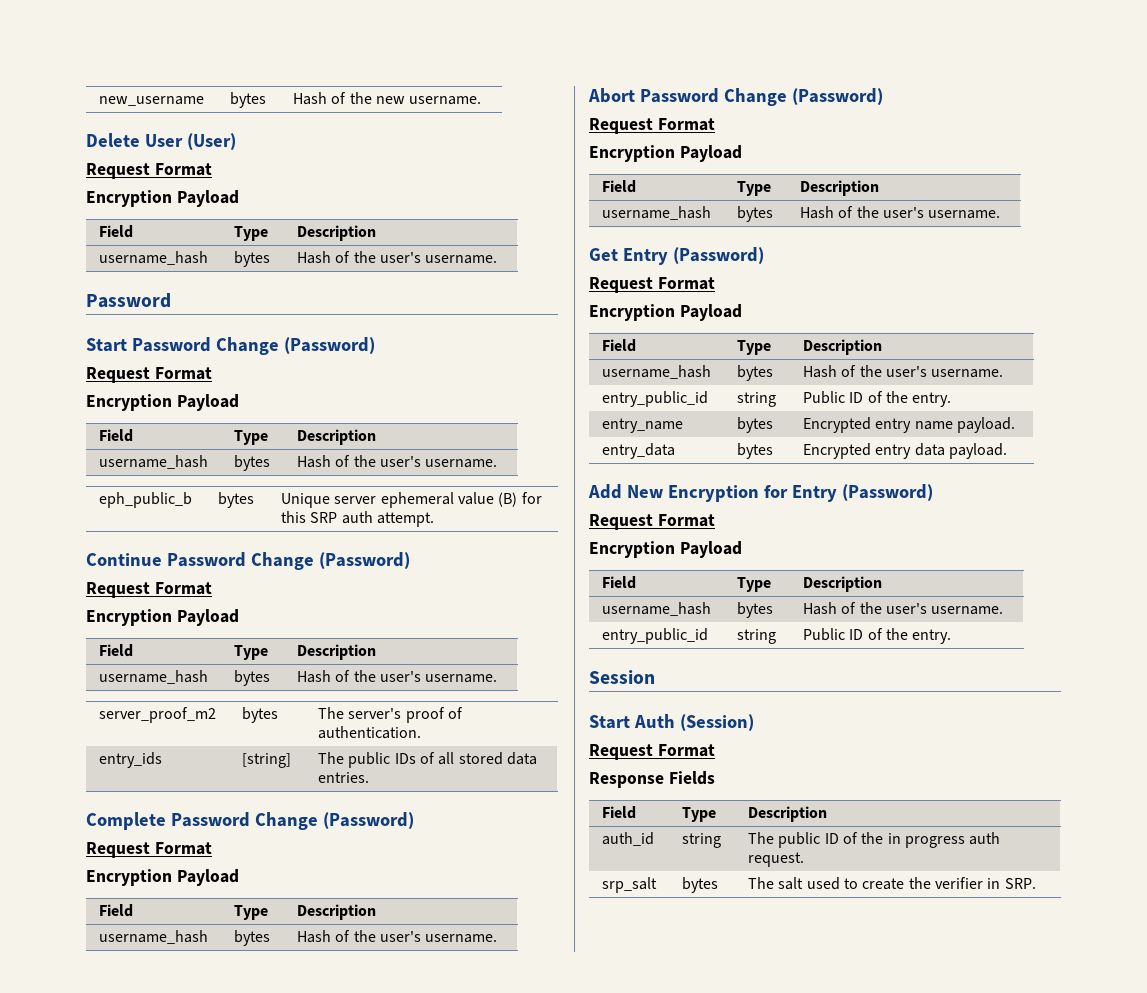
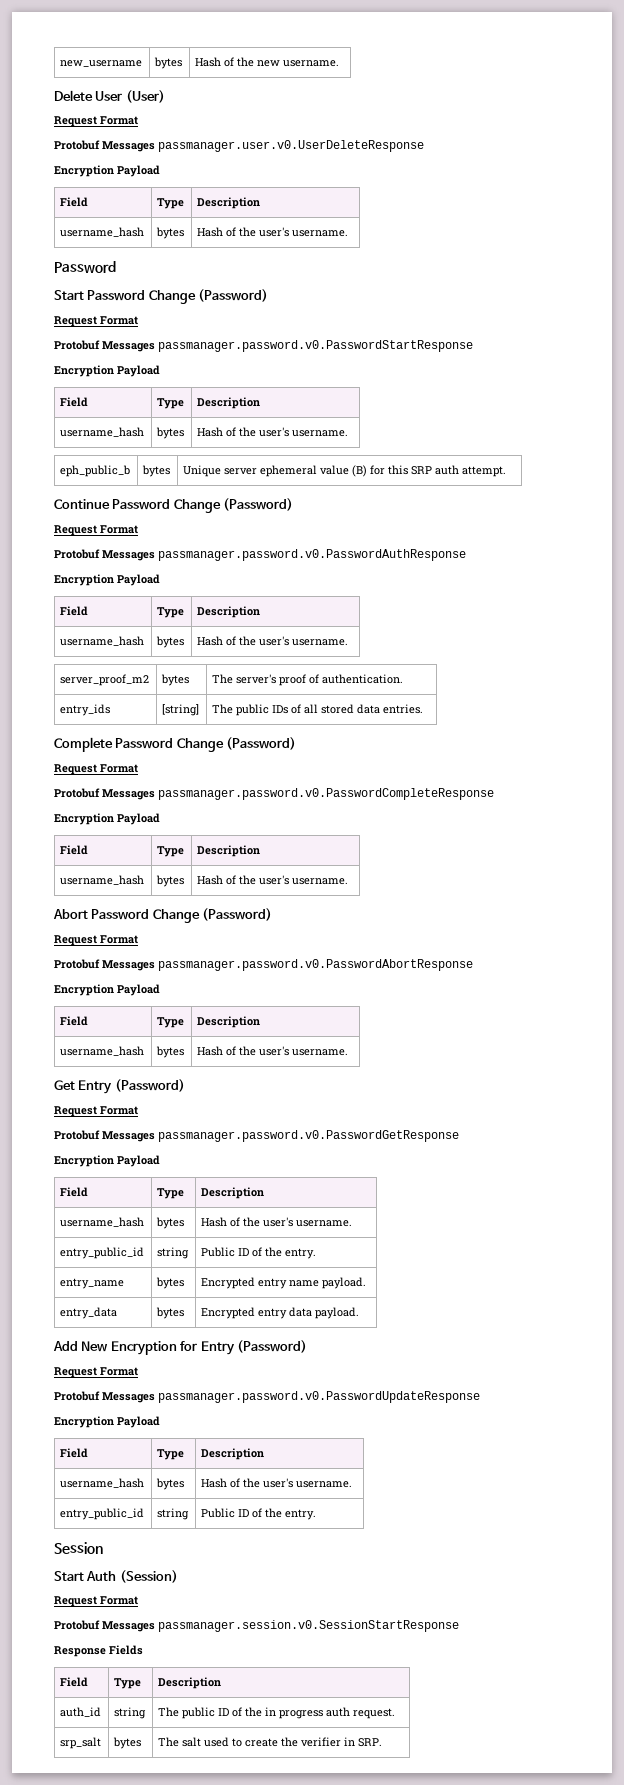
+ Protobuf Messages passmanager.user.v0.UserDeleteResponse
+ Protobuf Messages passmanager.password.v0.PasswordStartResponse
+ Protobuf Messages passmanager.password.v0.PasswordAuthResponse
+ Protobuf Messages passmanager.password.v0.PasswordCompleteResponse
+ Protobuf Messages passmanager.password.v0.PasswordAbortResponse
+ Protobuf Messages passmanager.password.v0.PasswordGetResponse
+ Protobuf Messages passmanager.password.v0.PasswordUpdateResponse
+ Protobuf Messages passmanager.session.v0.SessionStartResponse

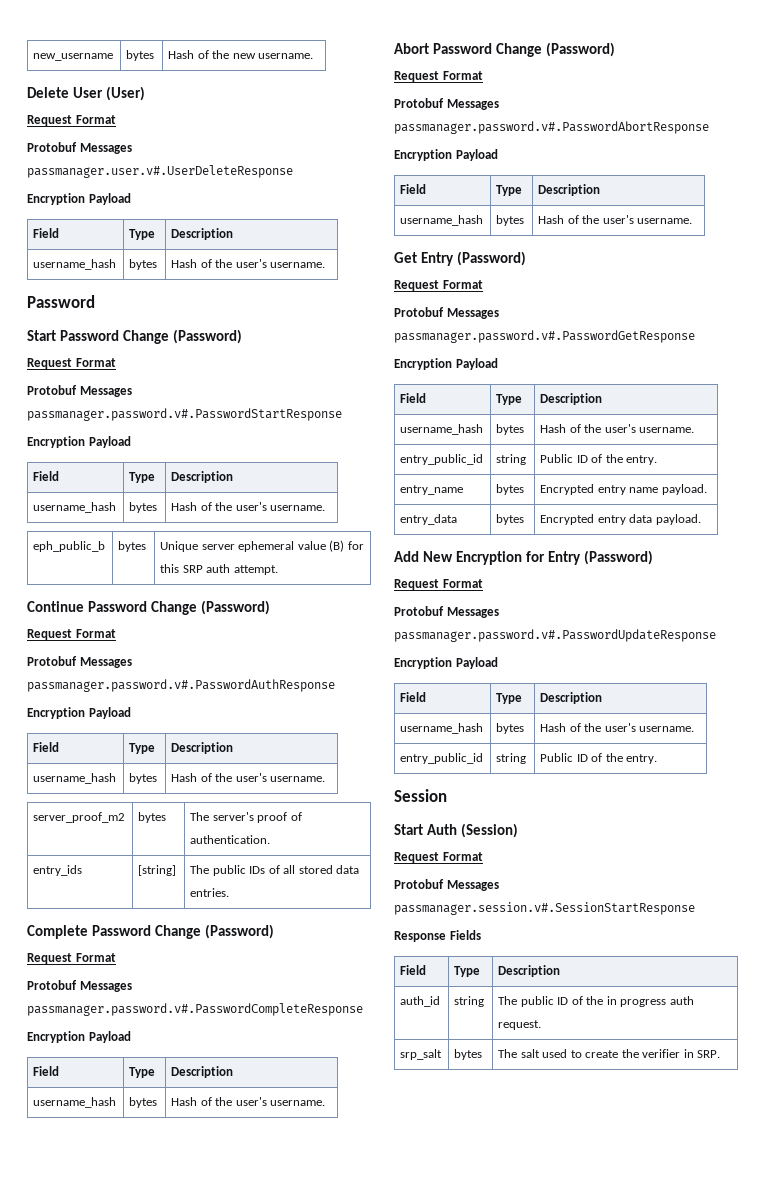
- Protobuf Messages passmanager.user.v0.UserDeleteResponse
+ Protobuf Messages passmanager.user.v#.UserDeleteResponse
- Protobuf Messages passmanager.password.v0.PasswordStartResponse
+ Protobuf Messages passmanager.password.v#.PasswordStartResponse
- Protobuf Messages passmanager.password.v0.PasswordAuthResponse
+ Protobuf Messages passmanager.password.v#.PasswordAuthResponse
- Protobuf Messages passmanager.password.v0.PasswordCompleteResponse
+ Protobuf Messages passmanager.password.v#.PasswordCompleteResponse
- Protobuf Messages passmanager.password.v0.PasswordAbortResponse
+ Protobuf Messages passmanager.password.v#.PasswordAbortResponse
- Protobuf Messages passmanager.password.v0.PasswordGetResponse
+ Protobuf Messages passmanager.password.v#.PasswordGetResponse
- Protobuf Messages passmanager.password.v0.PasswordUpdateResponse
+ Protobuf Messages passmanager.password.v#.PasswordUpdateResponse
- Protobuf Messages passmanager.session.v0.SessionStartResponse
+ Protobuf Messages passmanager.session.v#.SessionStartResponse

